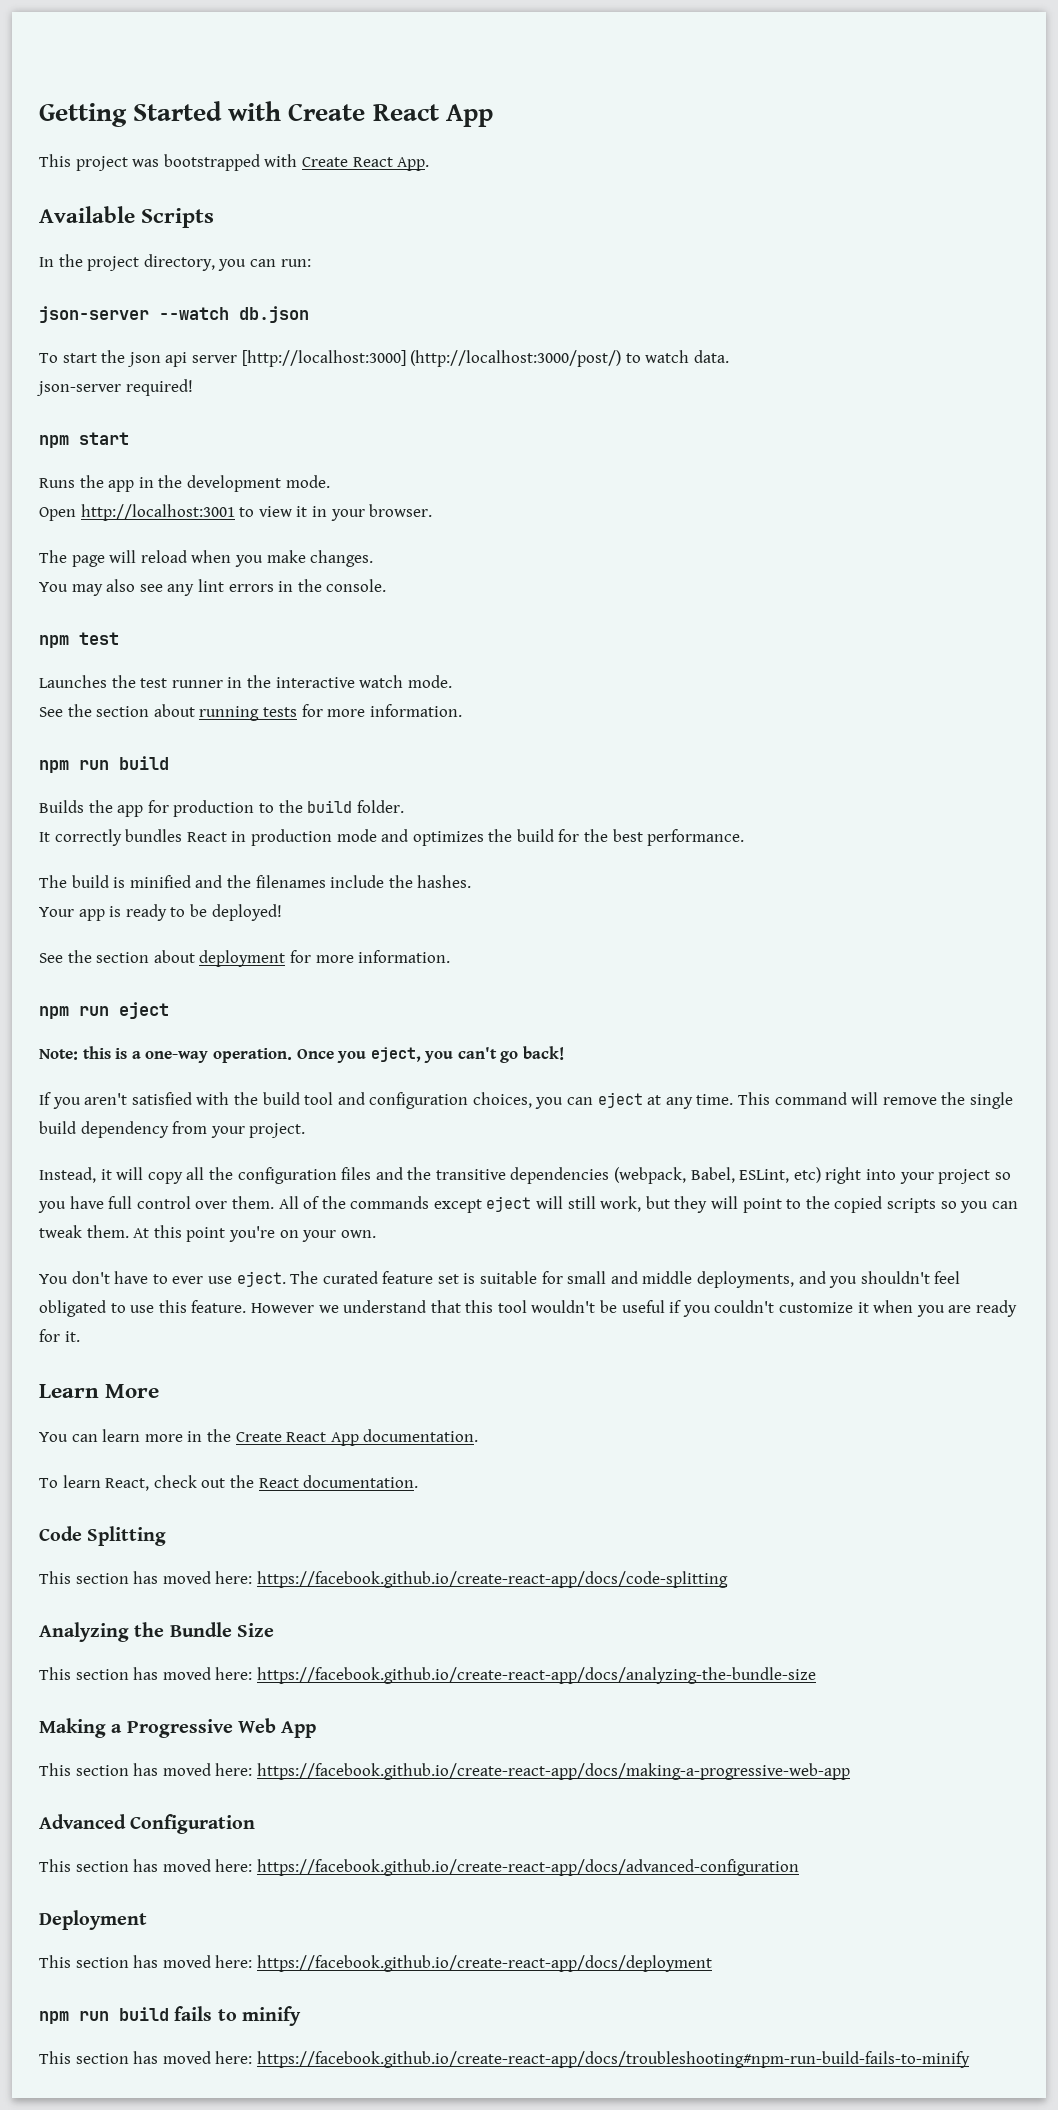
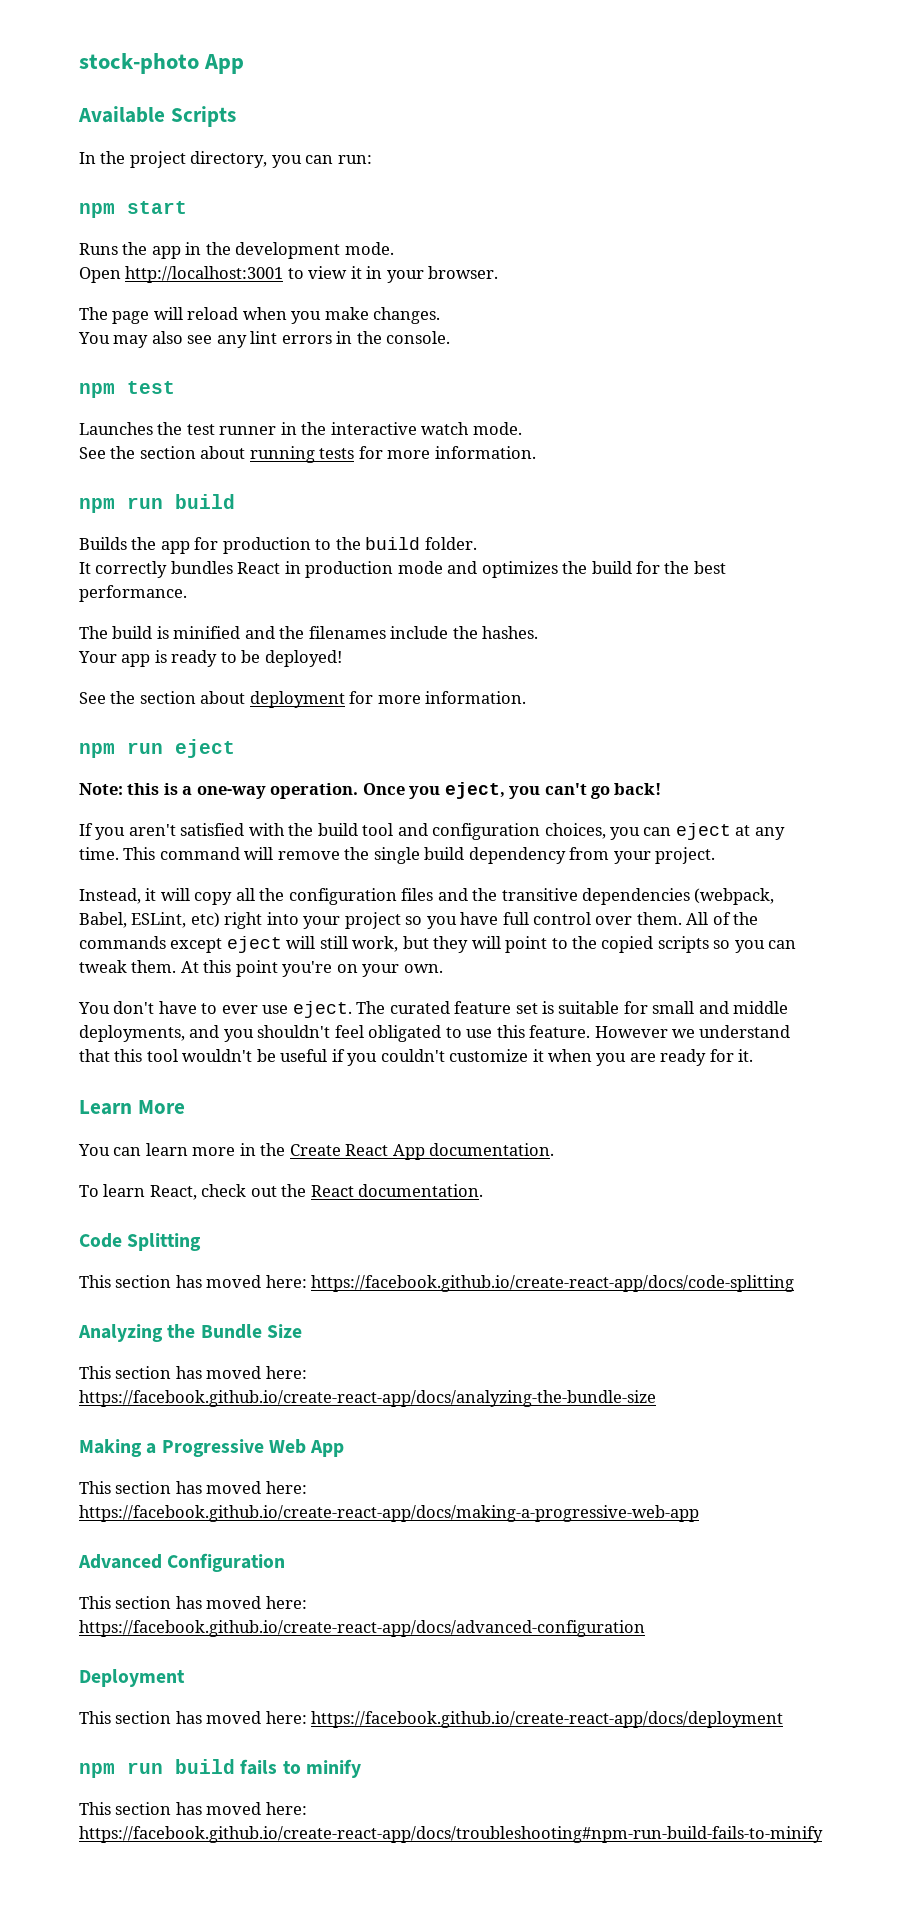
- Getting Started with Create React App
- This project was bootstrapped with Create React App.
+ stock-photo App
- json-server --watch db.json
- To start the json api server [http://localhost:3000] (http://localhost:3000/post/) to watch data.
- json-server required!

